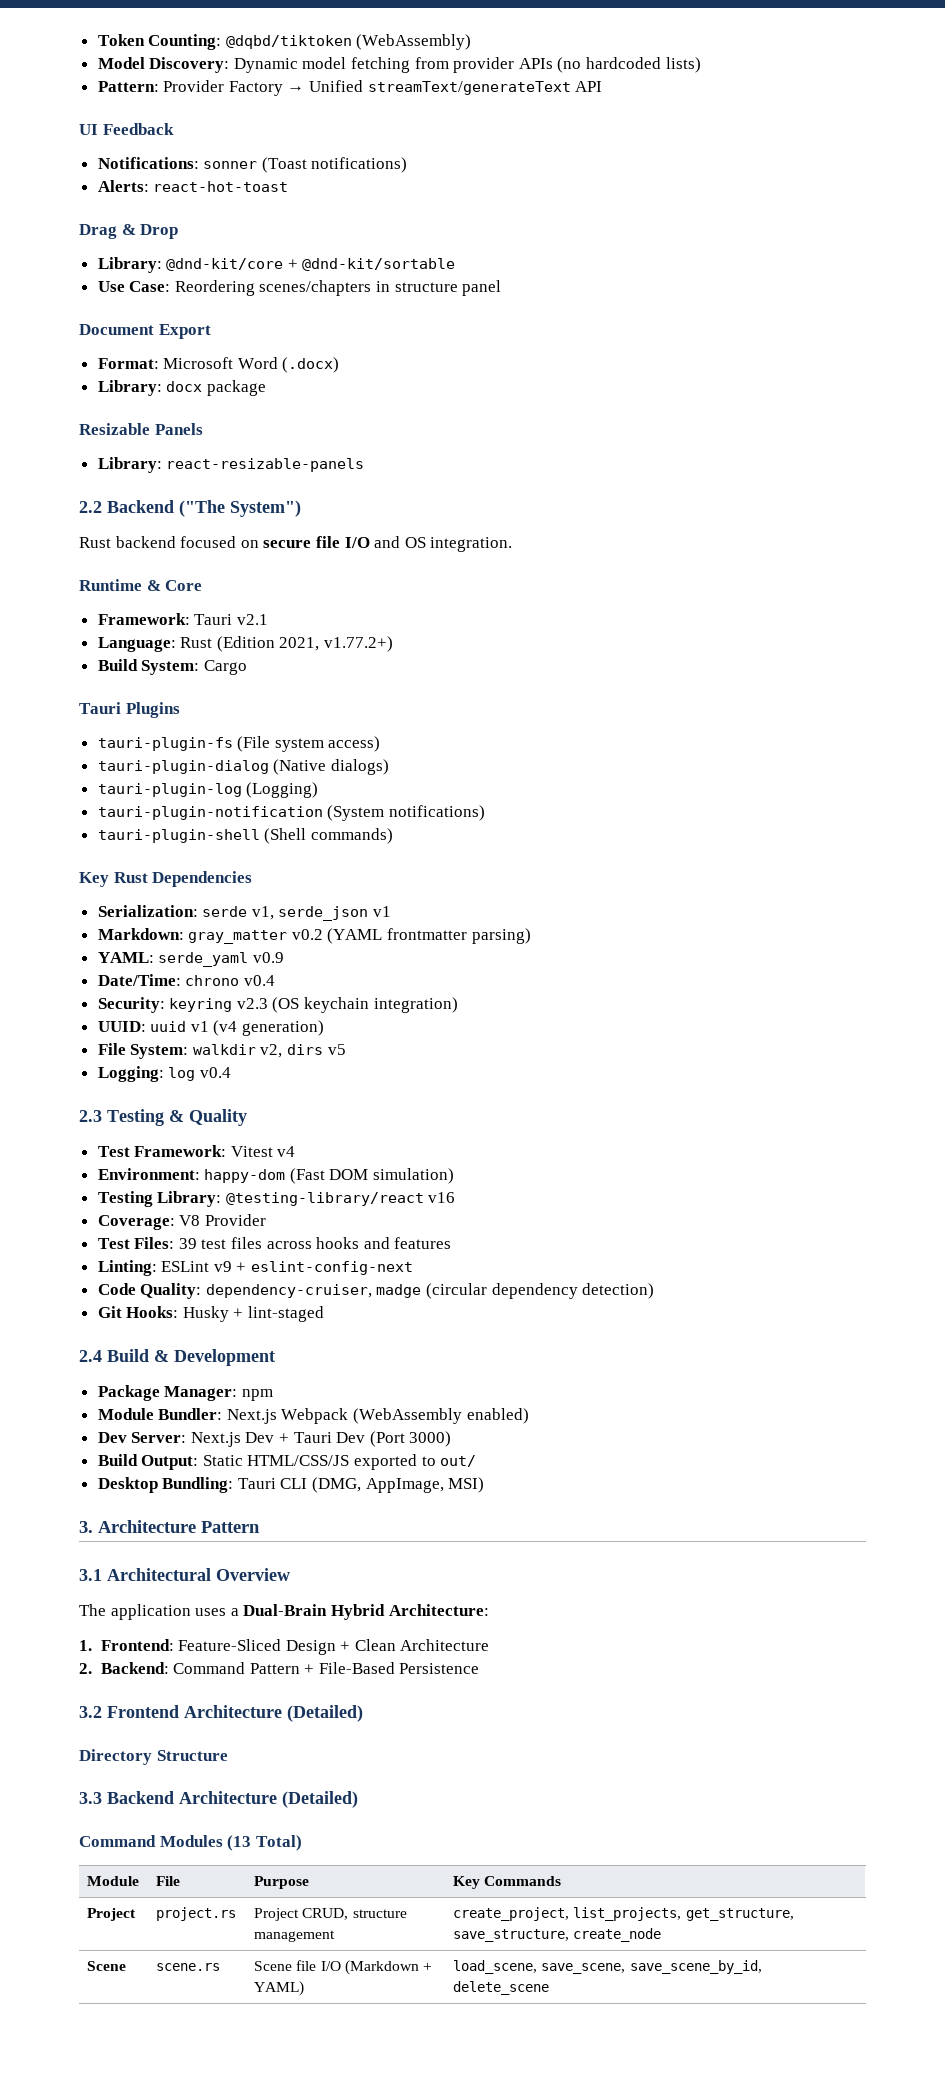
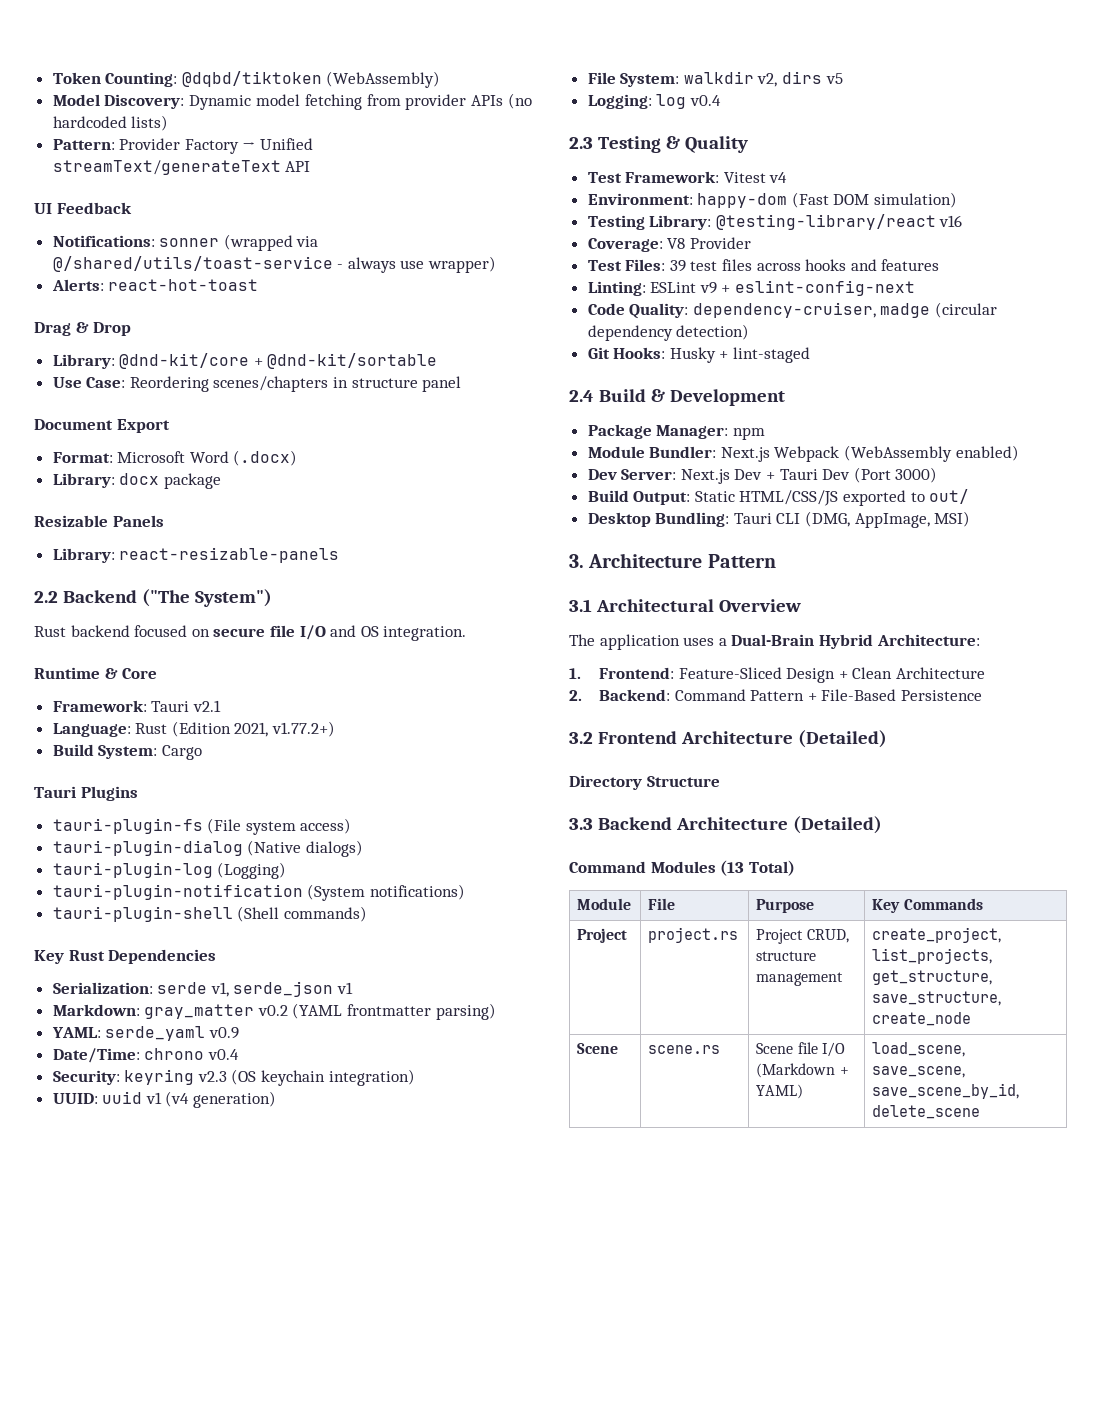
- Notifications: sonner (Toast notifications)
+ Notifications: sonner (wrapped via @/shared/utils/toast-service - always use wrapper)

